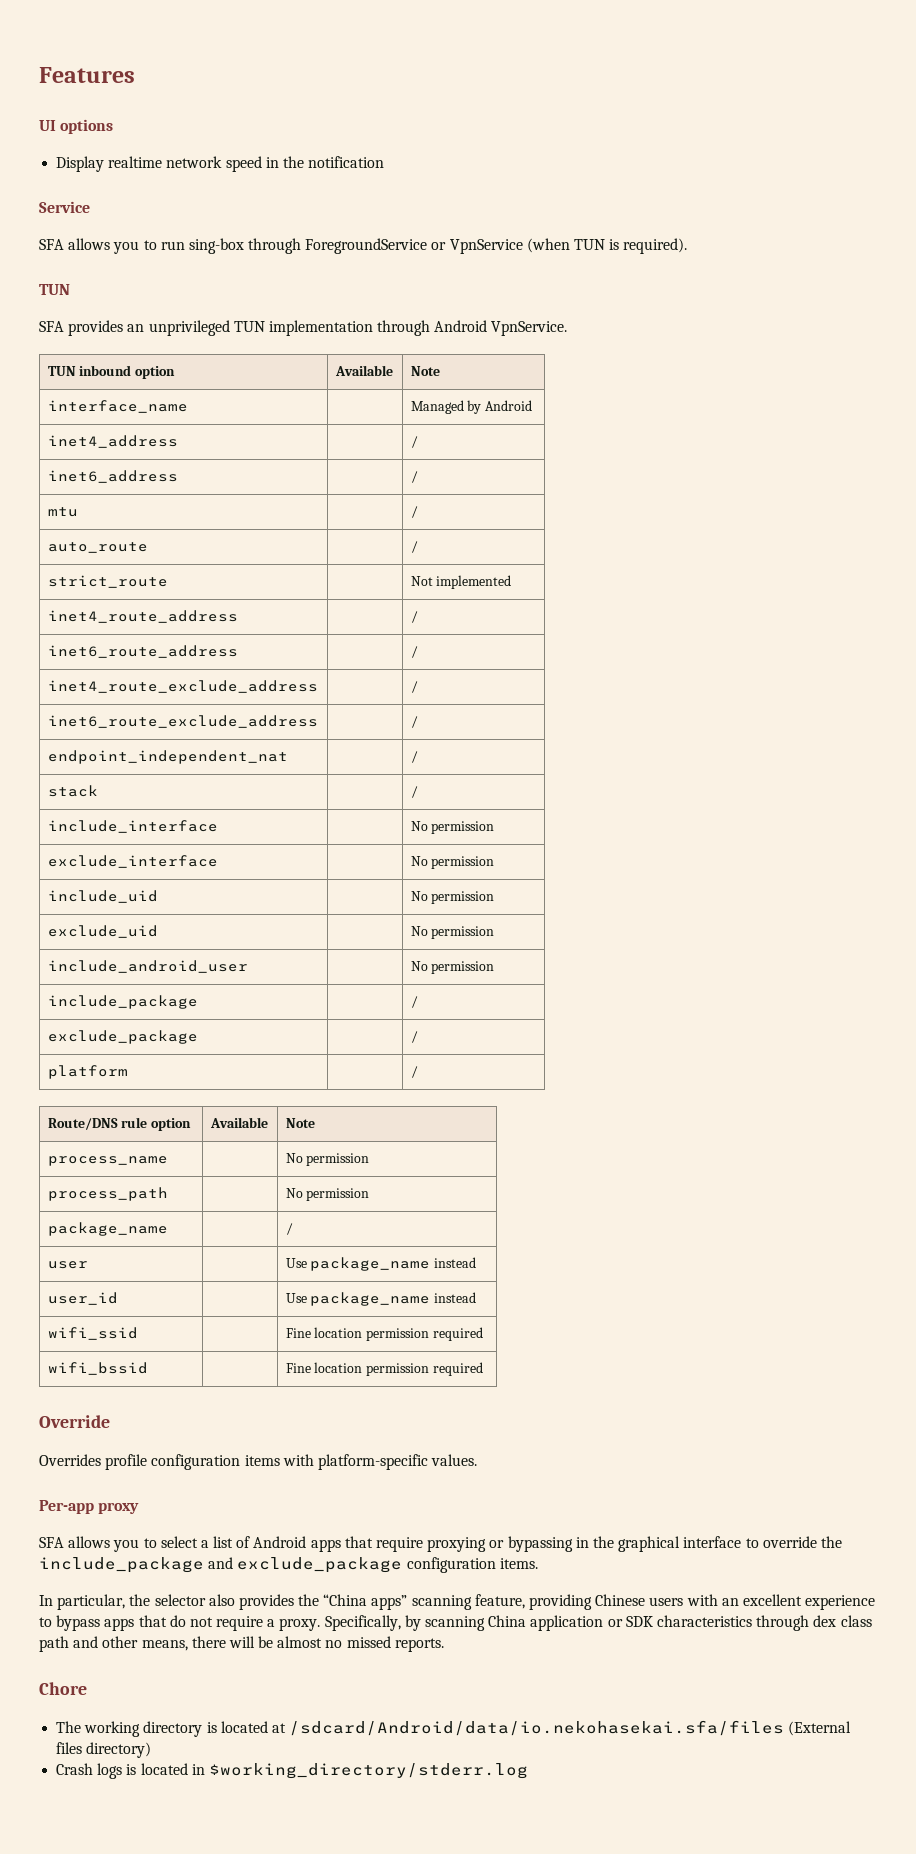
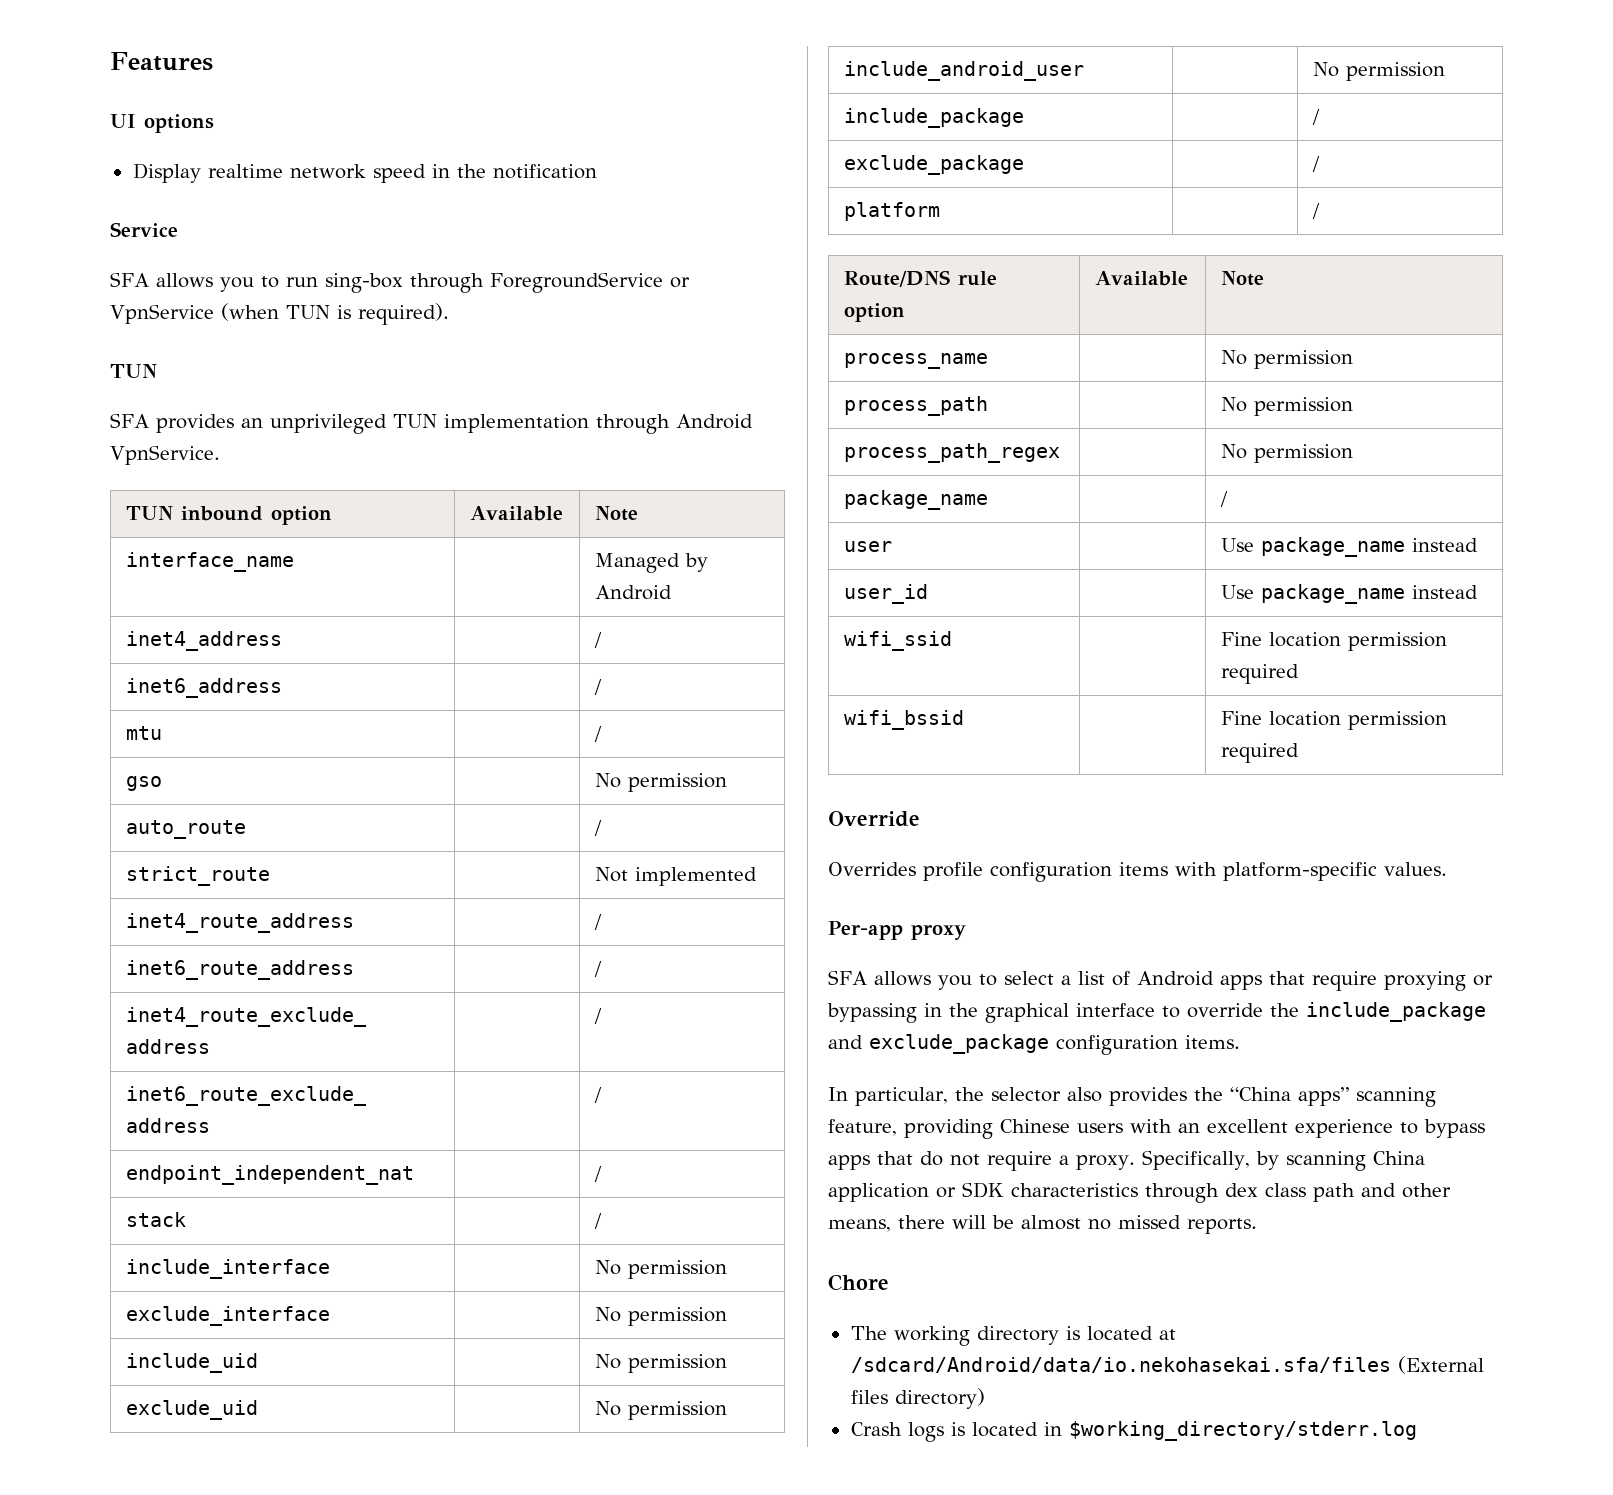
+ gso | | No permission
+ process_path_regex | | No permission

